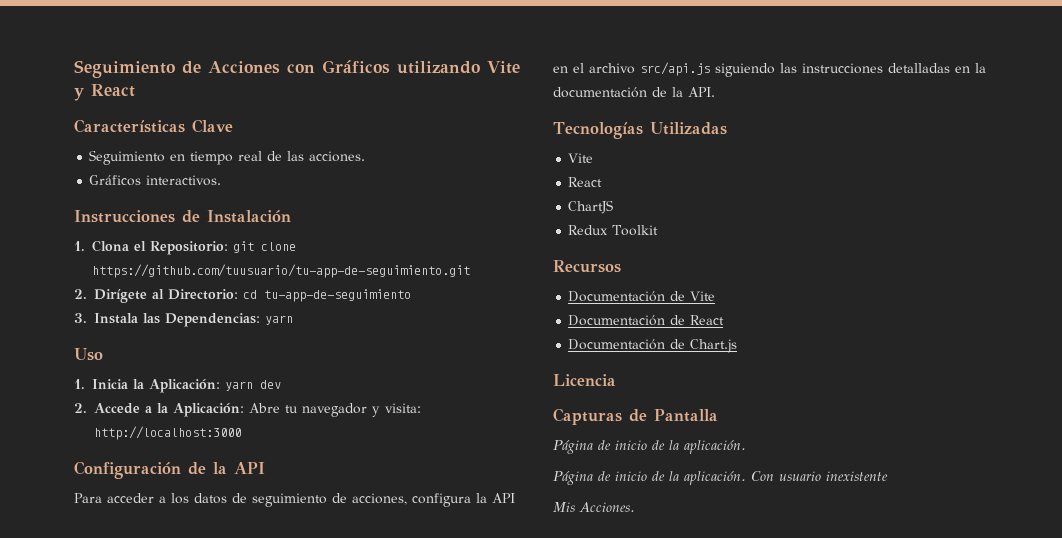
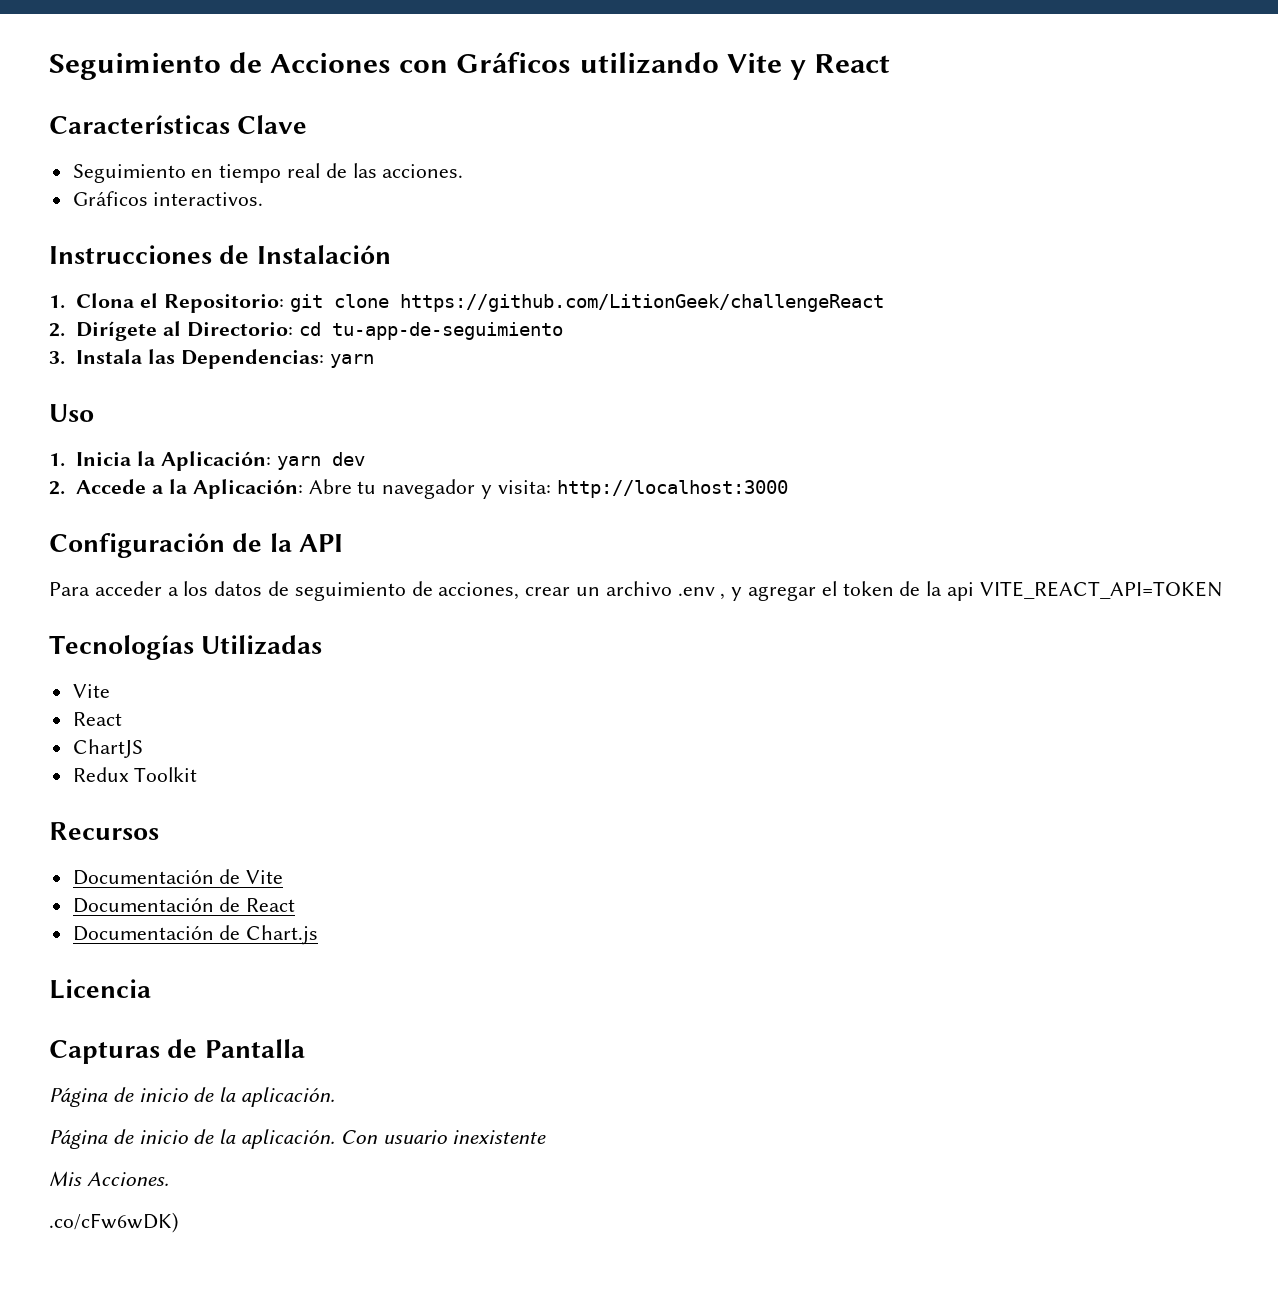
- 1. Clona el Repositorio: git clone https://github.com/tuusuario/tu-app-de-seguimiento.git
+ 1. Clona el Repositorio: git clone https://github.com/LitionGeek/challengeReact
- Para acceder a los datos de seguimiento de acciones, configura la API en el archivo src/api.js siguiendo las instrucciones detalladas en la documentación de la API.
+ Para acceder a los datos de seguimiento de acciones, crear un archivo .env , y agregar el token de la api VITE_REACT_API=TOKEN
+ .co/cFw6wDK)

